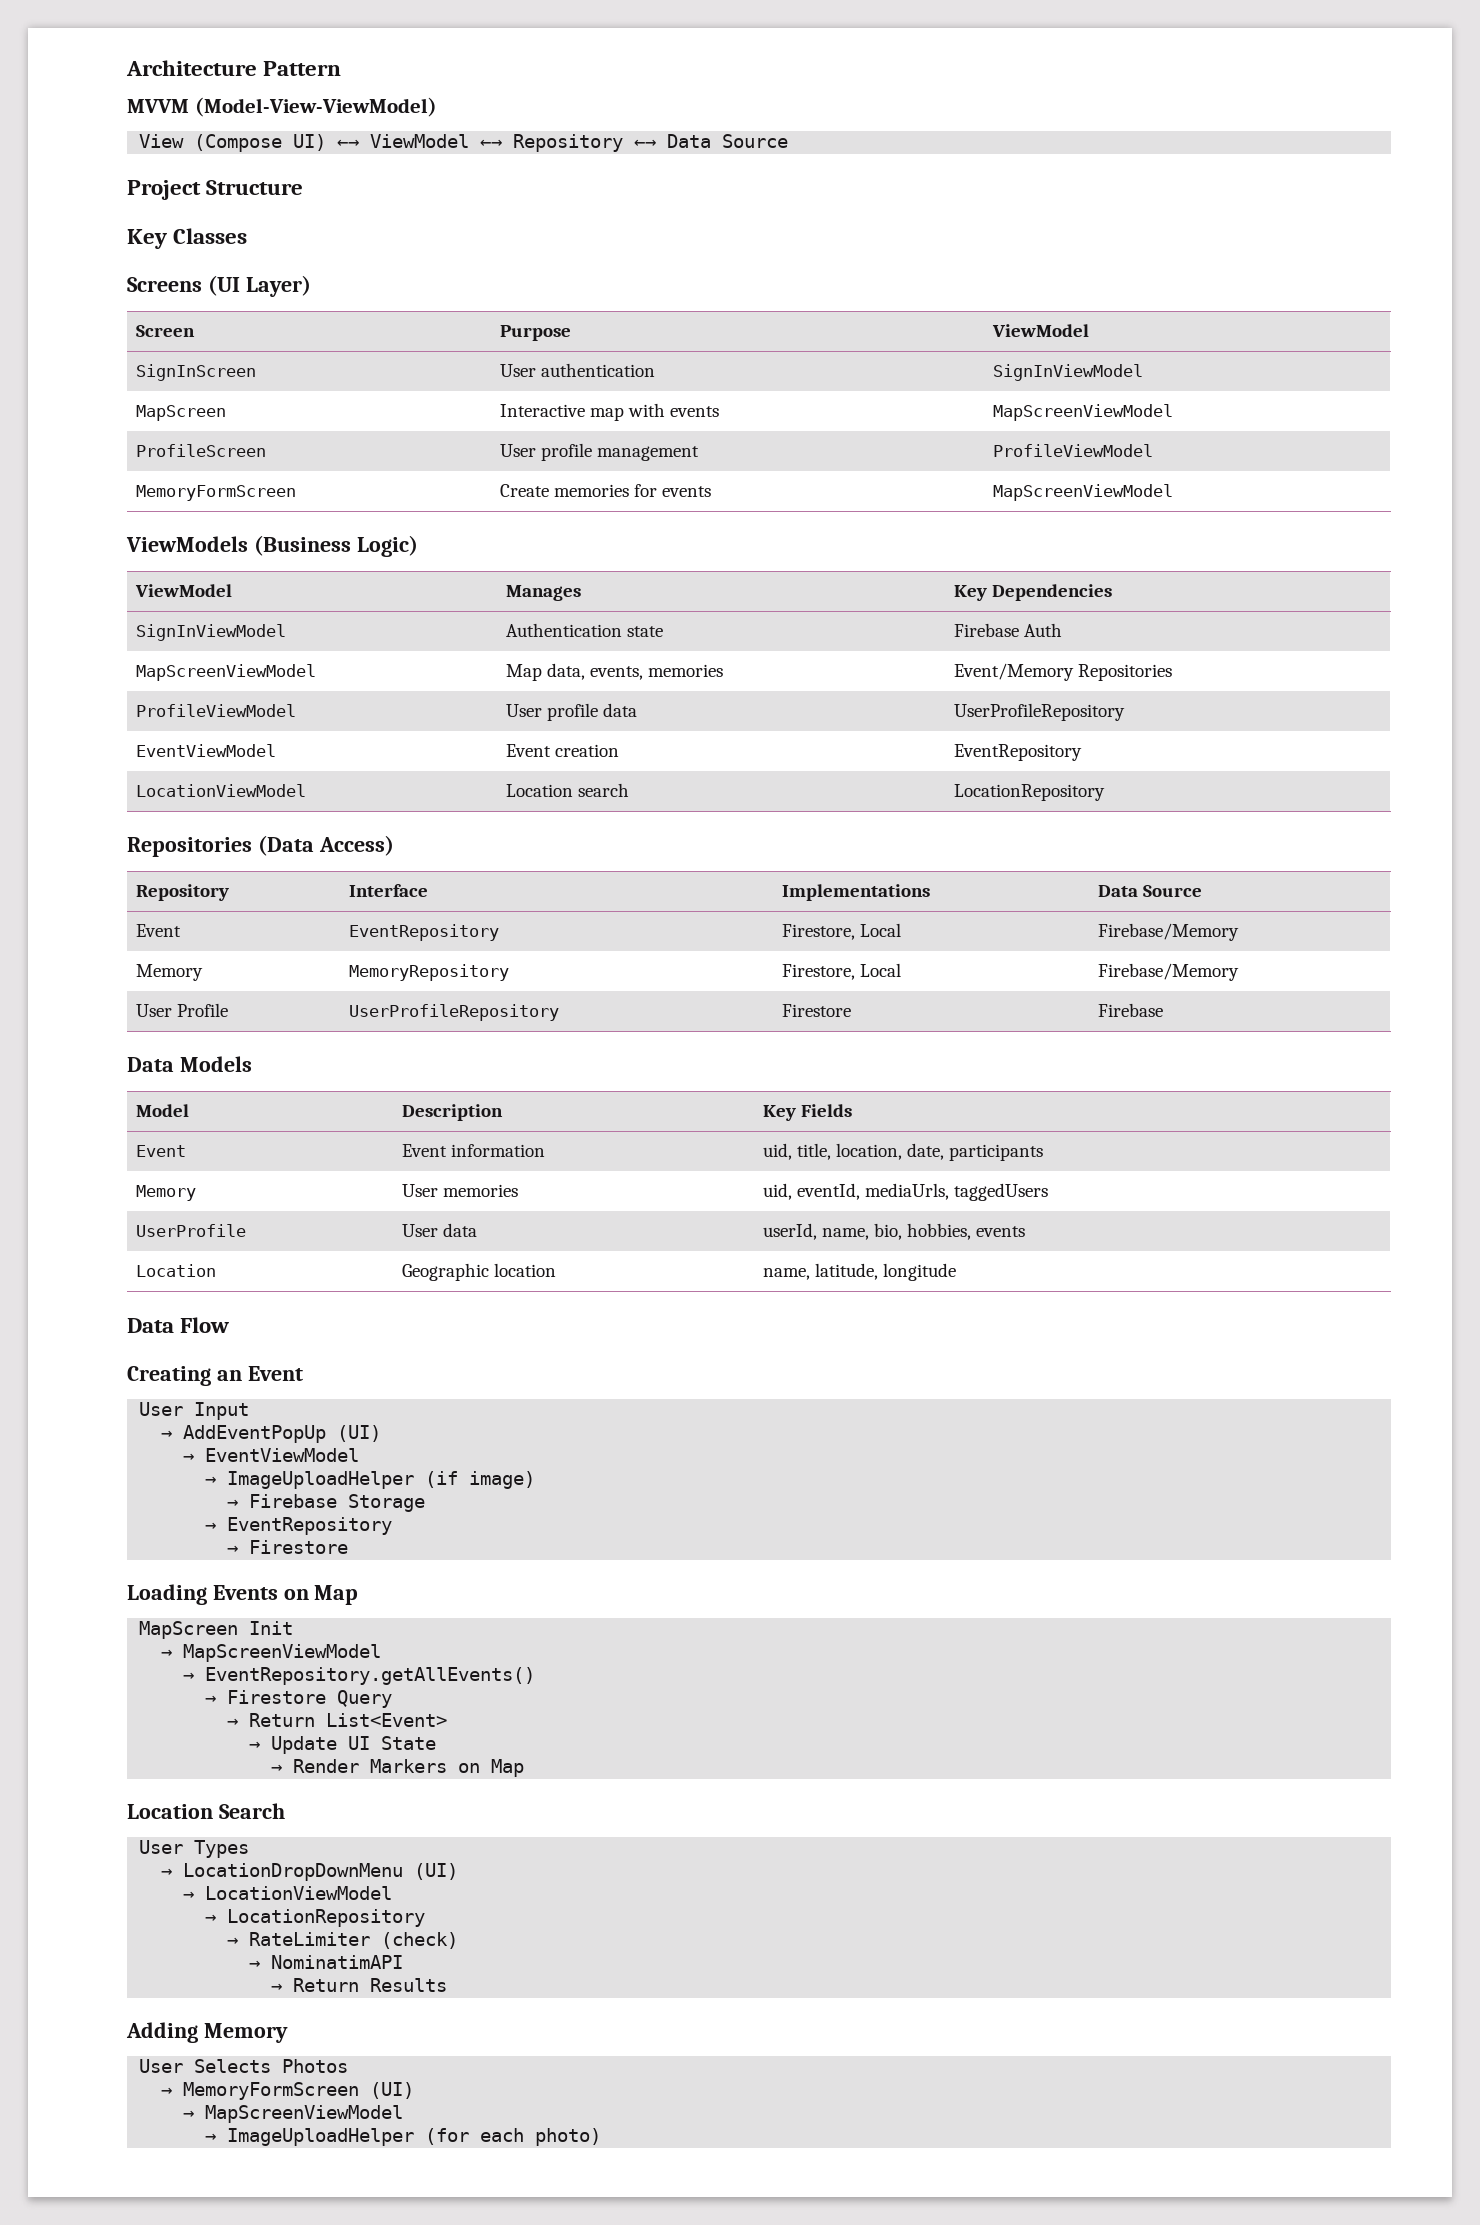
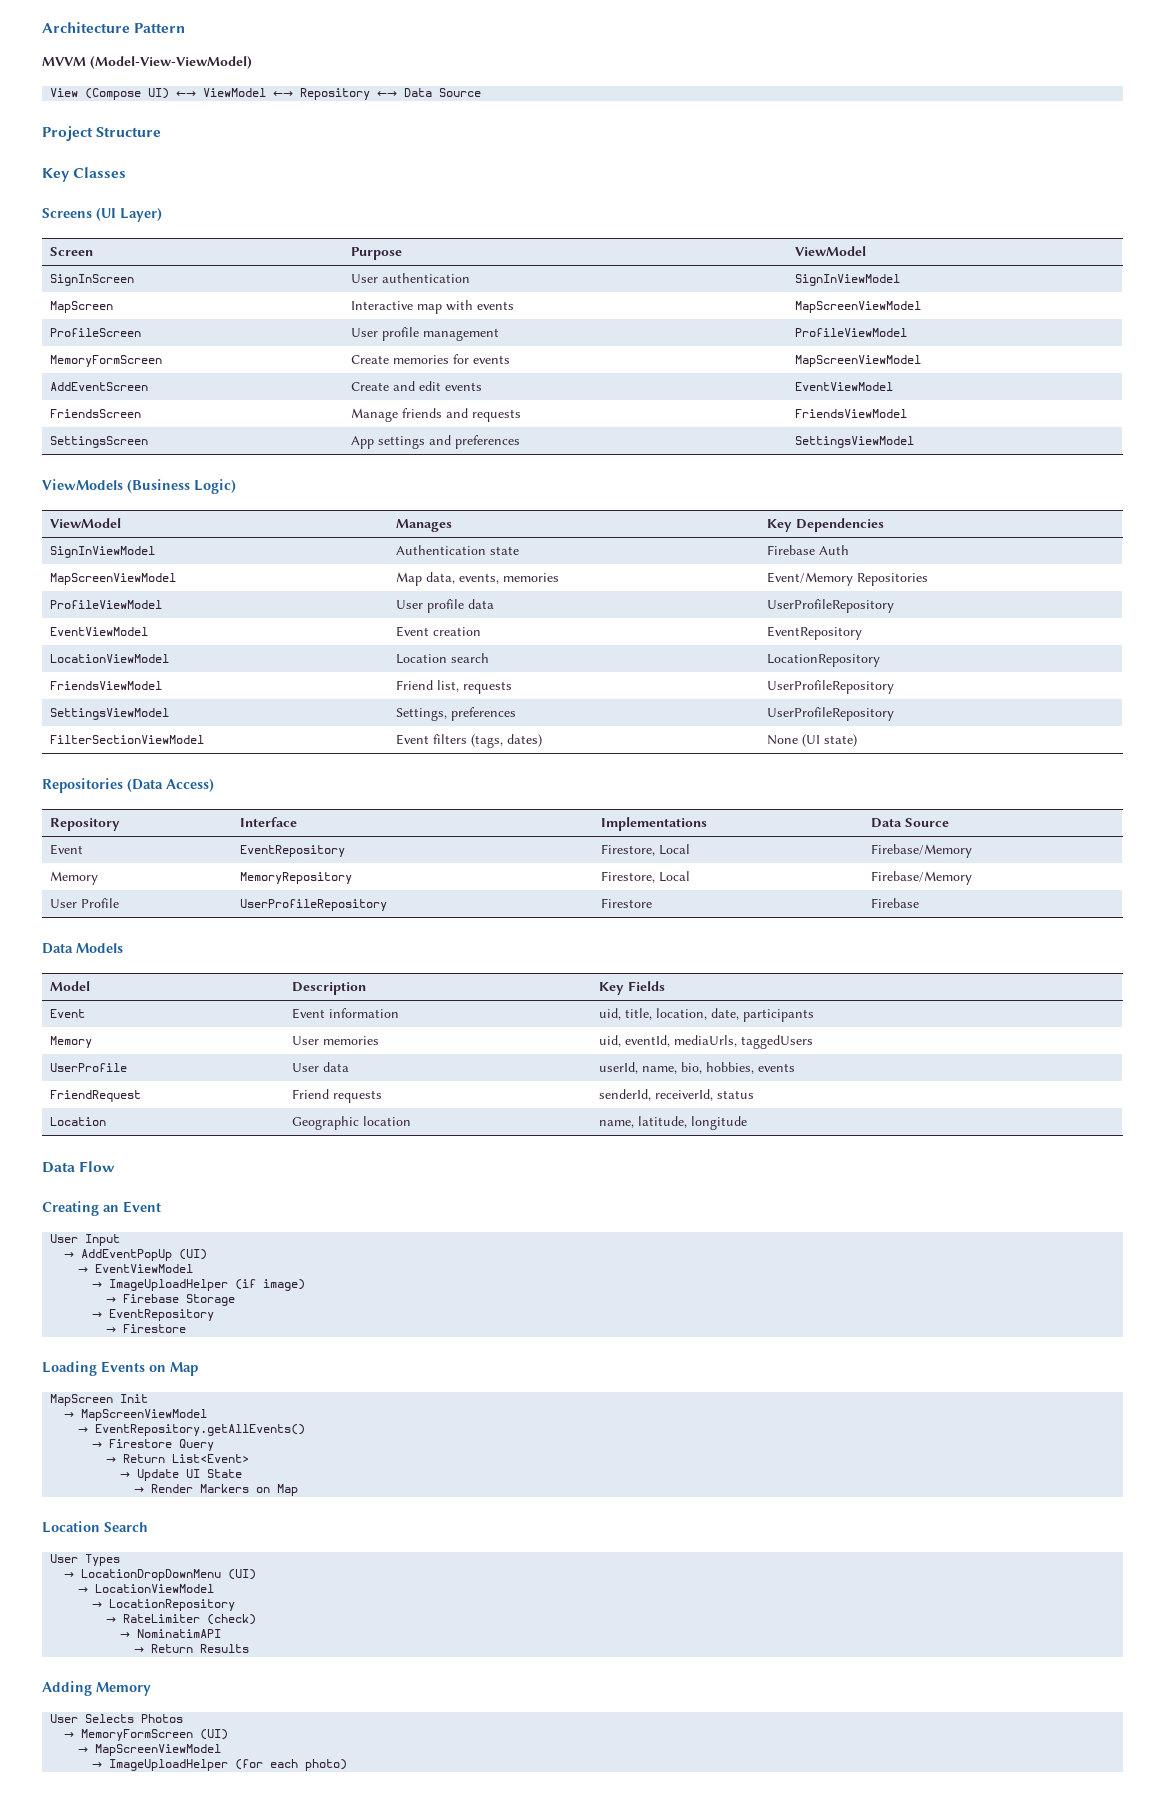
+ AddEventScreen | Create and edit events | EventViewModel
+ FriendsScreen | Manage friends and requests | FriendsViewModel
+ SettingsScreen | App settings and preferences | SettingsViewModel
+ FriendsViewModel | Friend list, requests | UserProfileRepository
+ SettingsViewModel | Settings, preferences | UserProfileRepository
+ FilterSectionViewModel | Event filters (tags, dates) | None (UI state)
+ FriendRequest | Friend requests | senderId, receiverId, status

